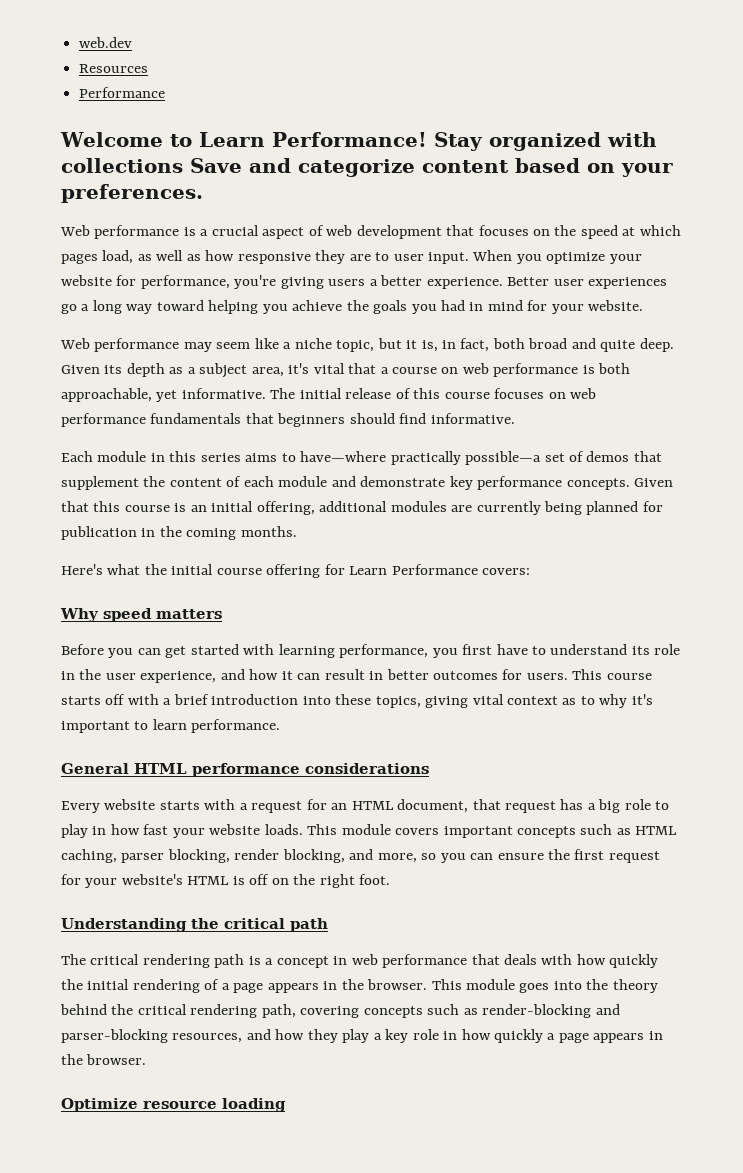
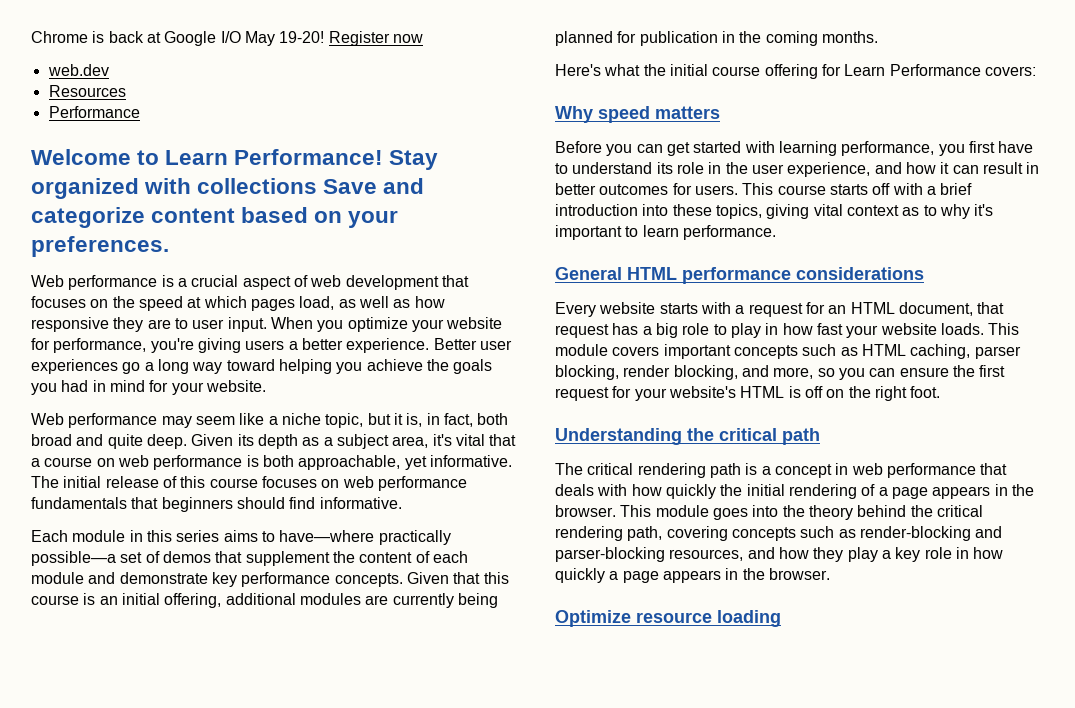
+ Chrome is back at Google I/O May 19-20! Register now

